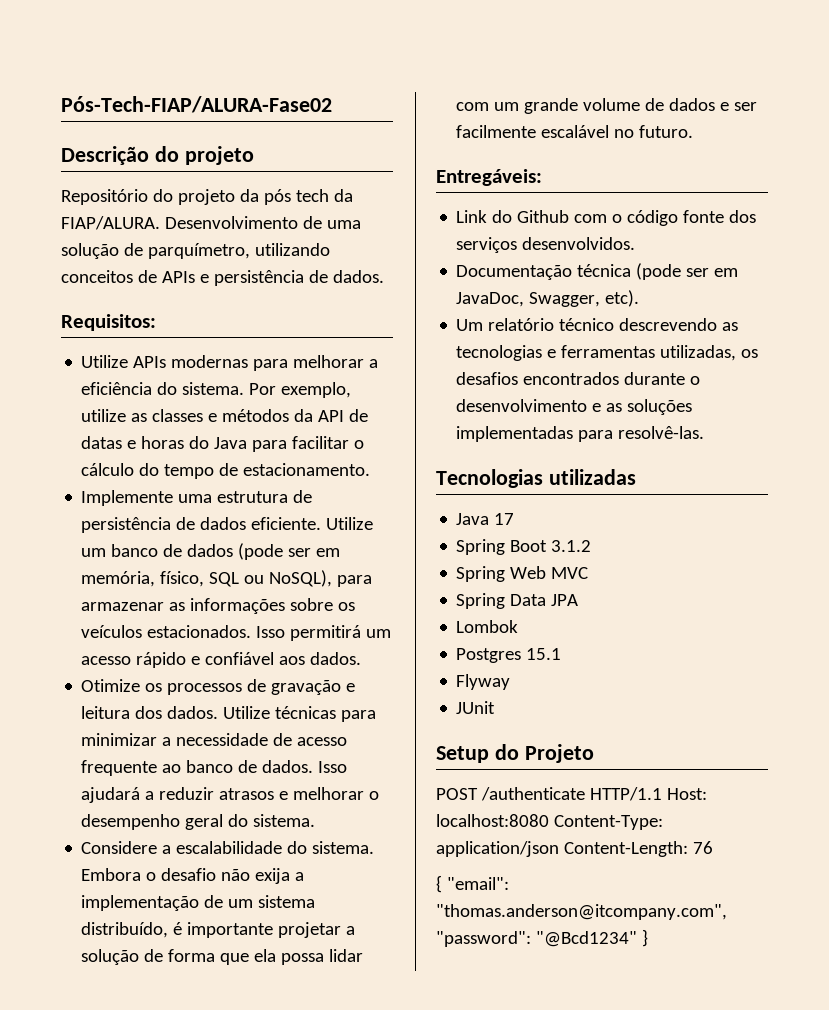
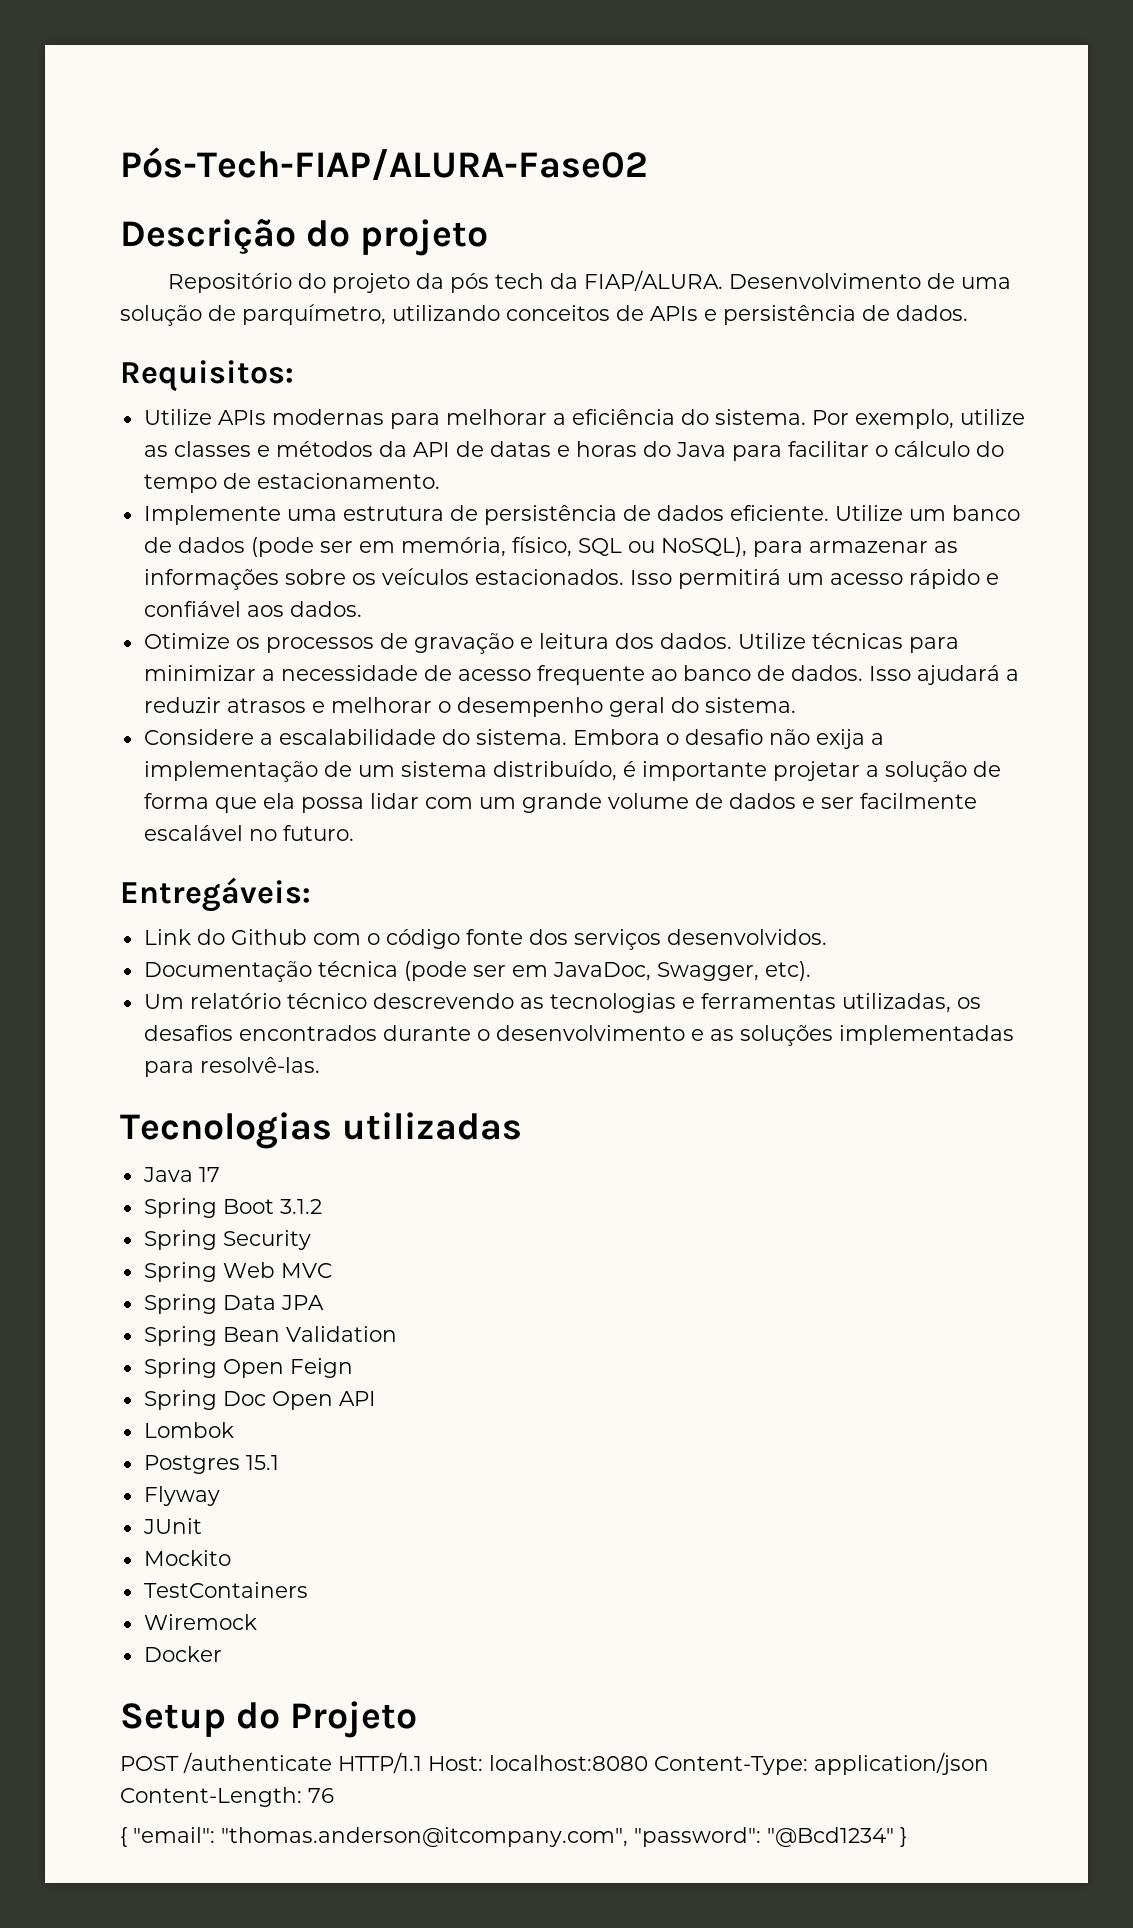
+ Spring Security
+ Spring Bean Validation
+ Spring Open Feign
+ Spring Doc Open API
+ Mockito
+ TestContainers
+ Wiremock
+ Docker

